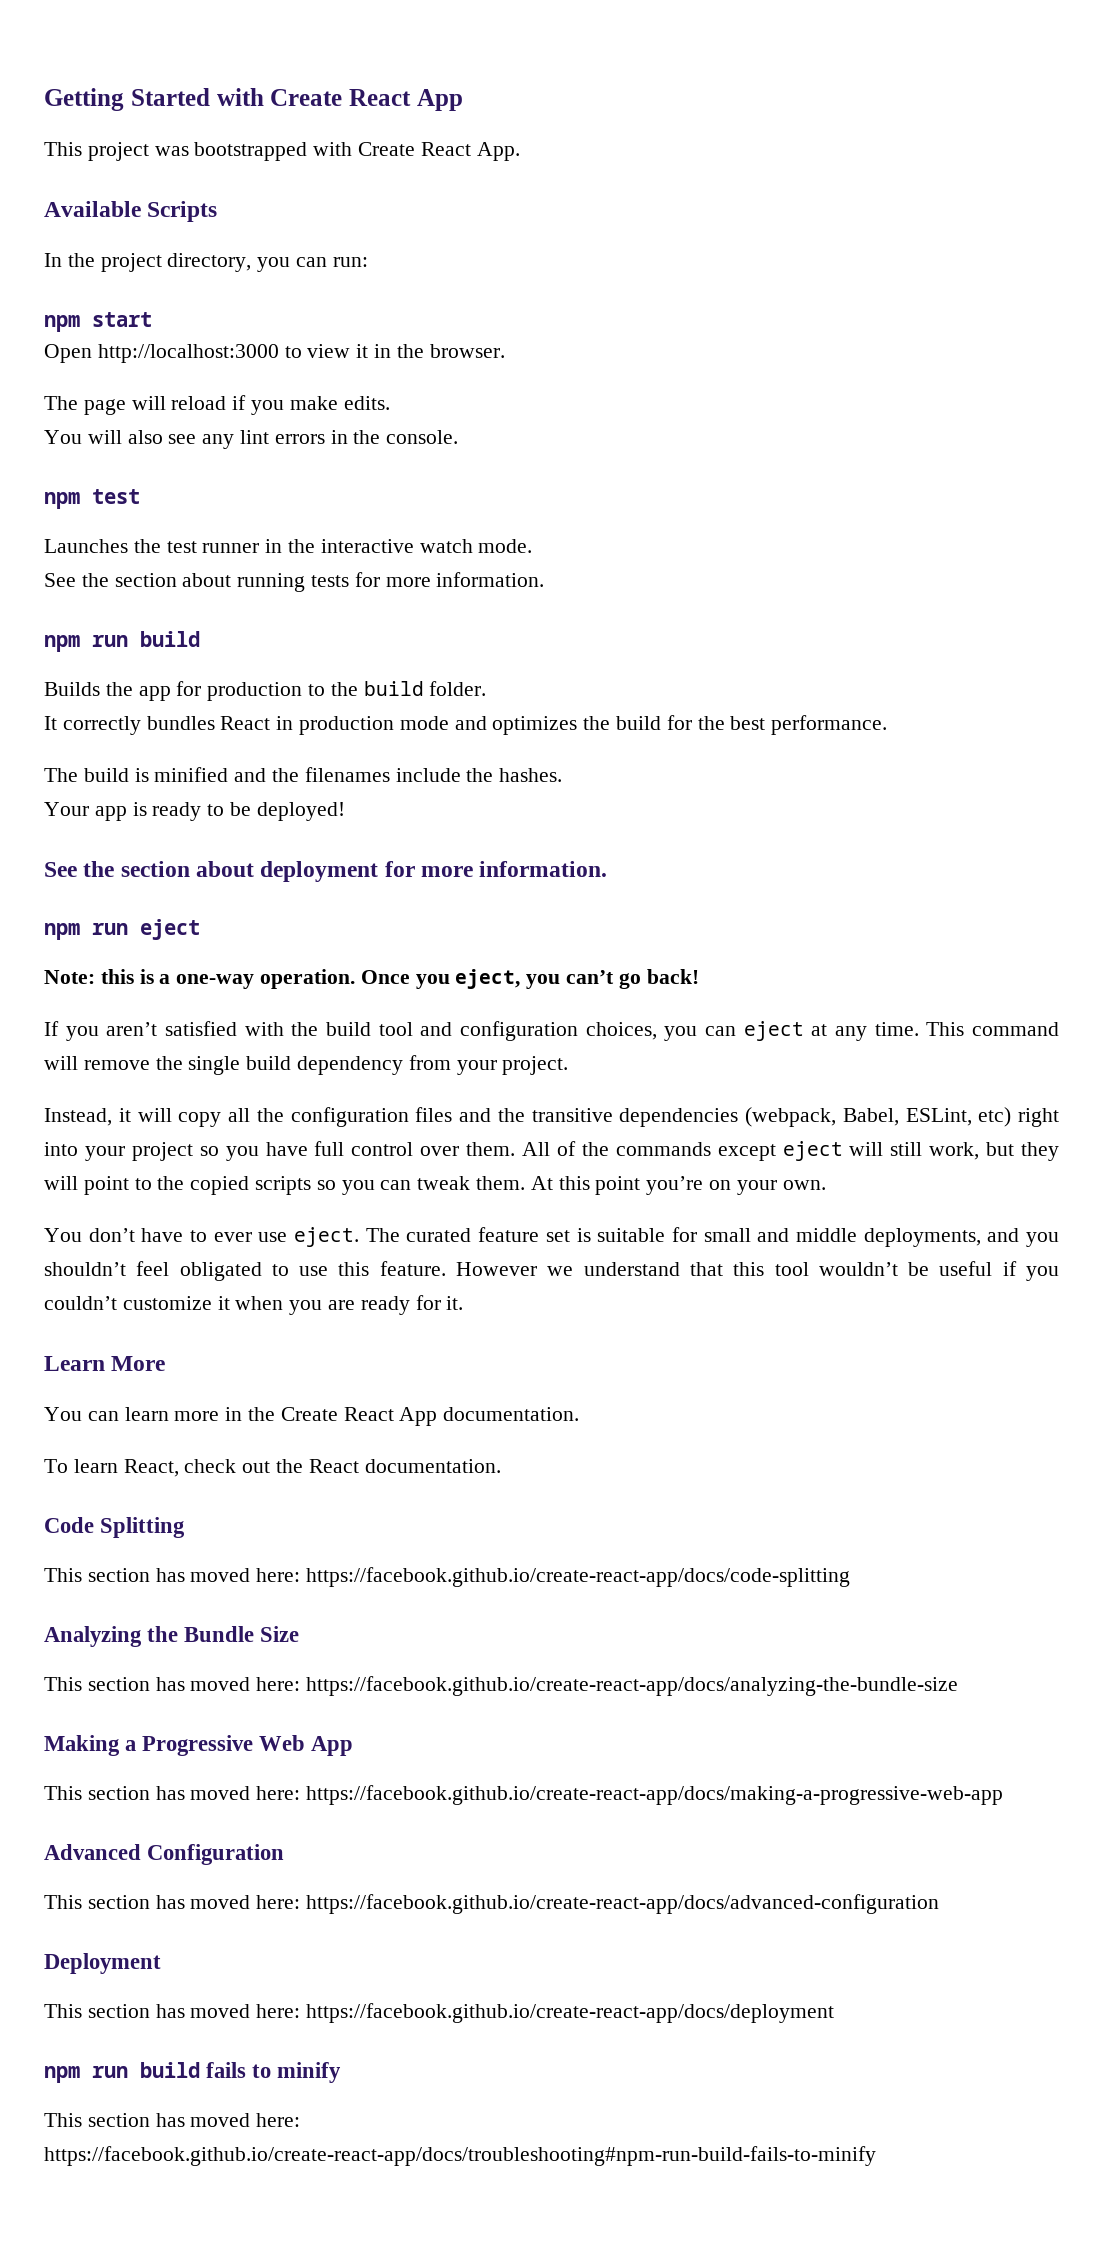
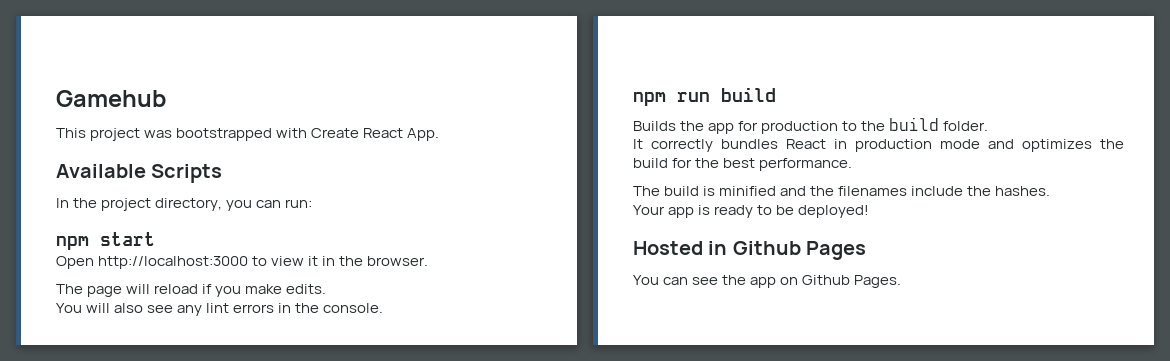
- Getting Started with Create React App
+ Gamehub
- npm test
- Launches the test runner in the interactive watch mode.
- See the section about running tests for more information.
- See the section about deployment for more information.
- npm run eject
- Note: this is a one-way operation. Once you eject, you can’t go back!
- If you aren’t satisfied with the build tool and configuration choices, you can eject at any time. This command will remove the single build dependency from your project.
- Instead, it will copy all the configuration files and the transitive dependencies (webpack, Babel, ESLint, etc) right into your project so you have full control over them. All of the commands except eject will still work, but they will point to the copied scripts so you can tweak them. At this point you’re on your own.
- You don’t have to ever use eject. The curated feature set is suitable for small and middle deployments, and you shouldn’t feel obligated to use this feature. However we understand that this tool wouldn’t be useful if you couldn’t customize it when you are ready for it.
- Learn More
- You can learn more in the Create React App documentation.
- To learn React, check out the React documentation.
- Code Splitting
- This section has moved here: https://facebook.github.io/create-react-app/docs/code-splitting
- Analyzing the Bundle Size
- This section has moved here: https://facebook.github.io/create-react-app/docs/analyzing-the-bundle-size
- Making a Progressive Web App
- This section has moved here: https://facebook.github.io/create-react-app/docs/making-a-progressive-web-app
- Advanced Configuration
- This section has moved here: https://facebook.github.io/create-react-app/docs/advanced-configuration
- Deployment
- This section has moved here: https://facebook.github.io/create-react-app/docs/deployment
- npm run build fails to minify
- This section has moved here: https://facebook.github.io/create-react-app/docs/troubleshooting#npm-run-build-fails-to-minify
+ Hosted in Github Pages
+ You can see the app on Github Pages.

